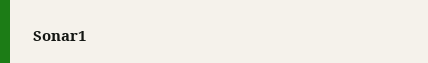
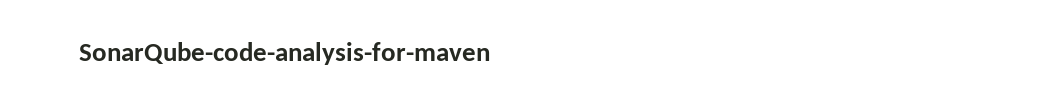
- Sonar1
+ SonarQube-code-analysis-for-maven

